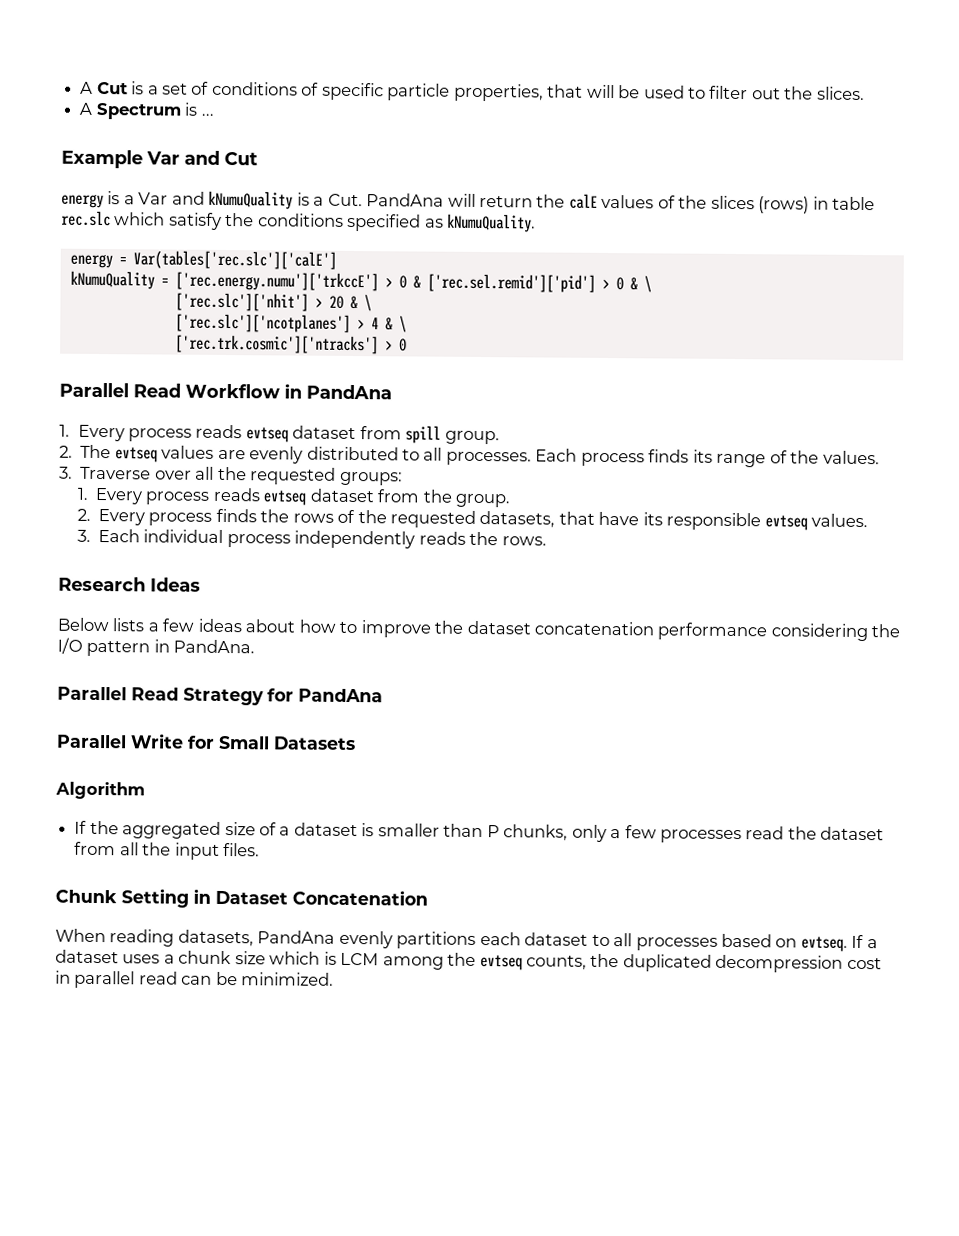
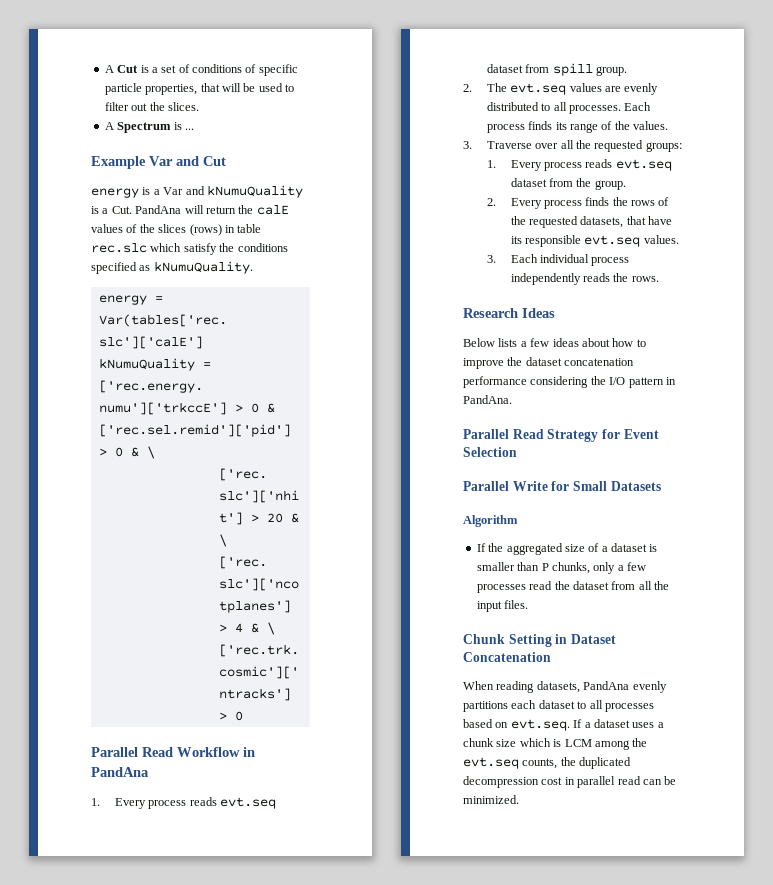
- 1. Every process reads evtseq dataset from spill group.
+ 1. Every process reads evt.seq dataset from spill group.
- 2. The evtseq values are evenly distributed to all processes.
+ 2. The evt.seq values are evenly distributed to all processes.
- 1. Every process reads evtseq dataset from the group.
+ 1. Every process reads evt.seq dataset from the group.
- 2. Every process finds the rows of the requested datasets, that have its responsible evtseq values.
+ 2. Every process finds the rows of the requested datasets, that have its responsible evt.seq values.
- Parallel Read Strategy for PandAna
+ Parallel Read Strategy for Event Selection
- When reading datasets, PandAna evenly partitions each dataset to all processes based on evtseq. If a dataset uses a chunk size which is LCM among the evtseq counts, the duplicated decompression cost in parallel read can be minimized.
+ When reading datasets, PandAna evenly partitions each dataset to all processes based on evt.seq. If a dataset uses a chunk size which is LCM among the evt.seq counts, the duplicated decompression cost in parallel read can be minimized.

